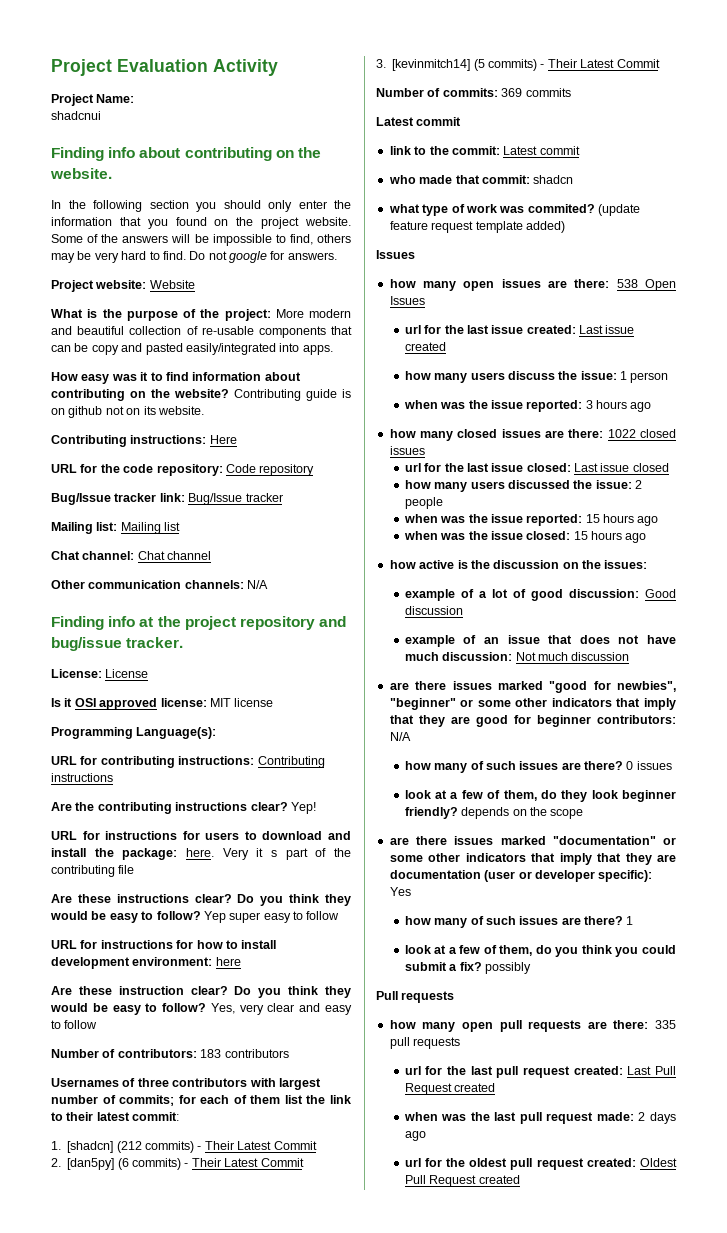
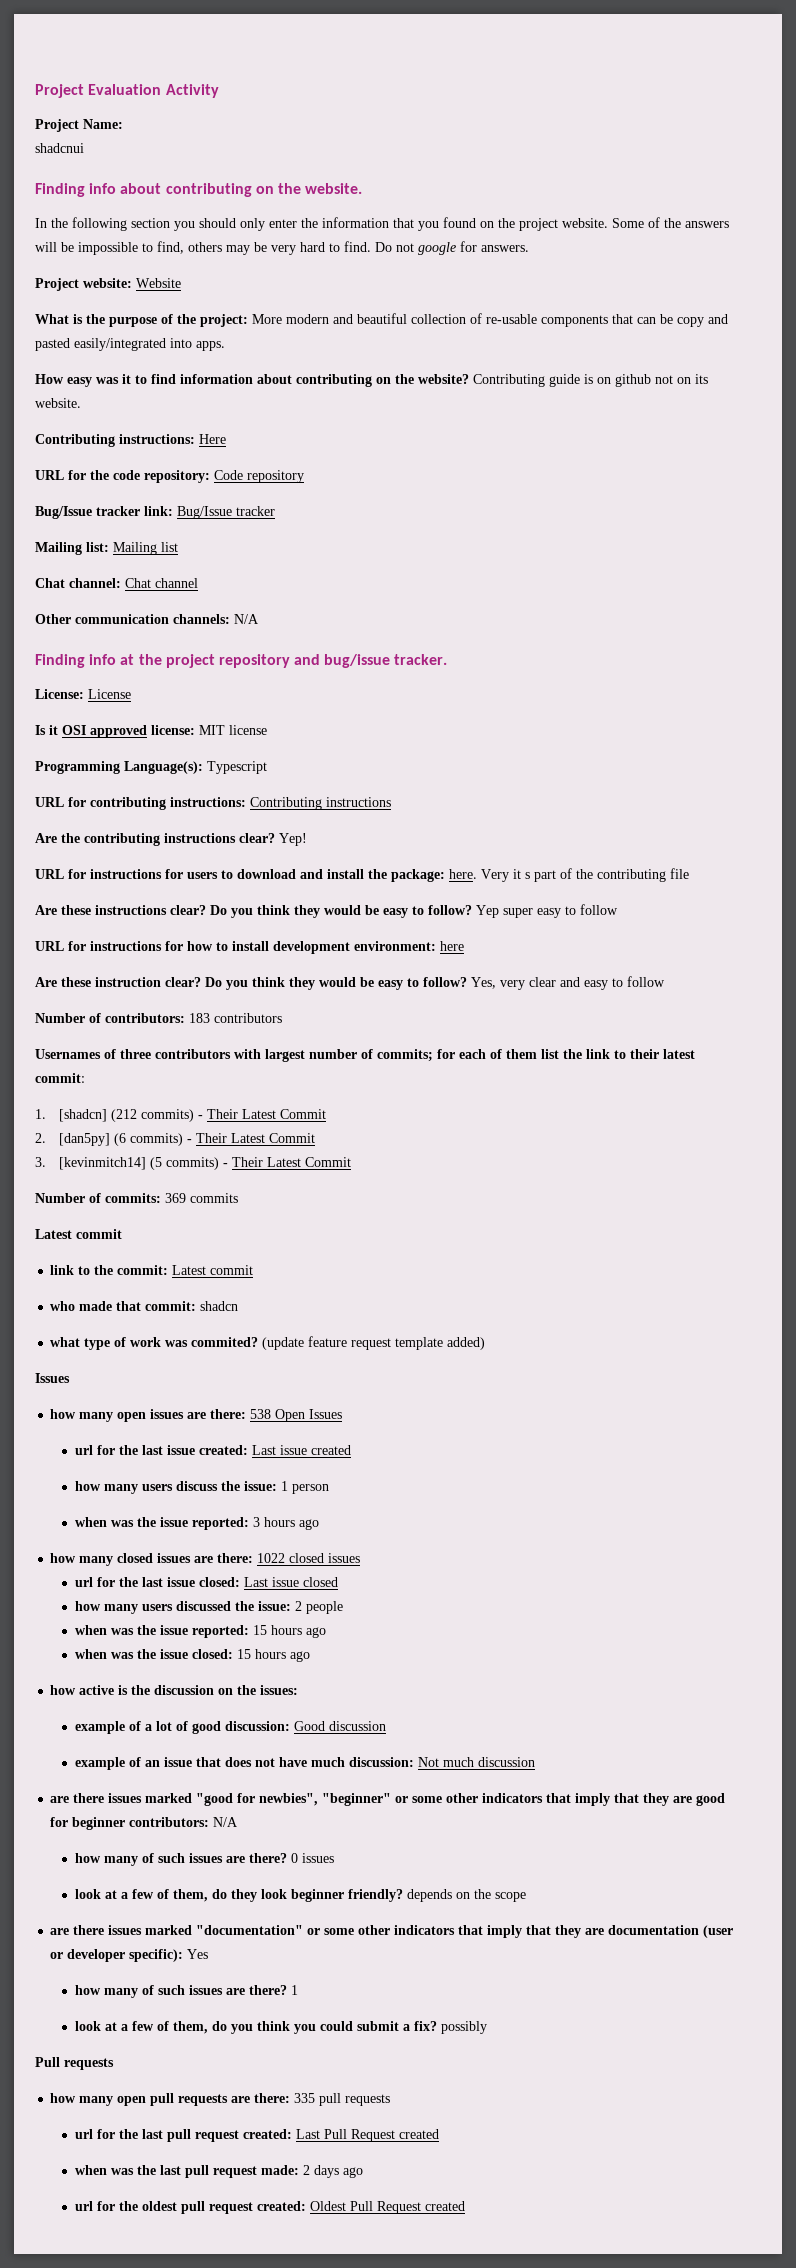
- Programming Language(s):
+ Programming Language(s): Typescript

